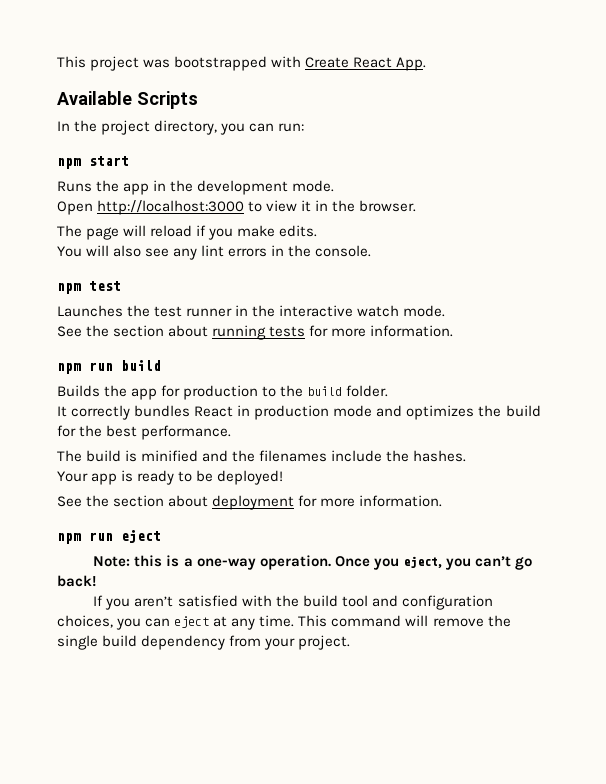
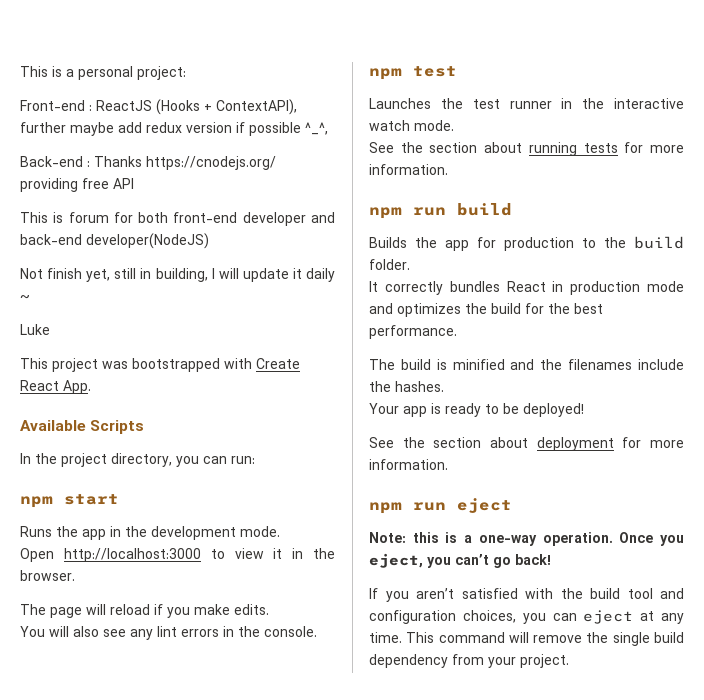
+ This is a personal project:
+ Front-end : ReactJS (Hooks + ContextAPI), further maybe add redux version if possible ^_^,
+ Back-end : Thanks https://cnodejs.org/ providing free API
+ This is forum for both front-end developer and back-end developer(NodeJS)
+ Not finish yet, still in building, I will update it daily ~
+ Luke

